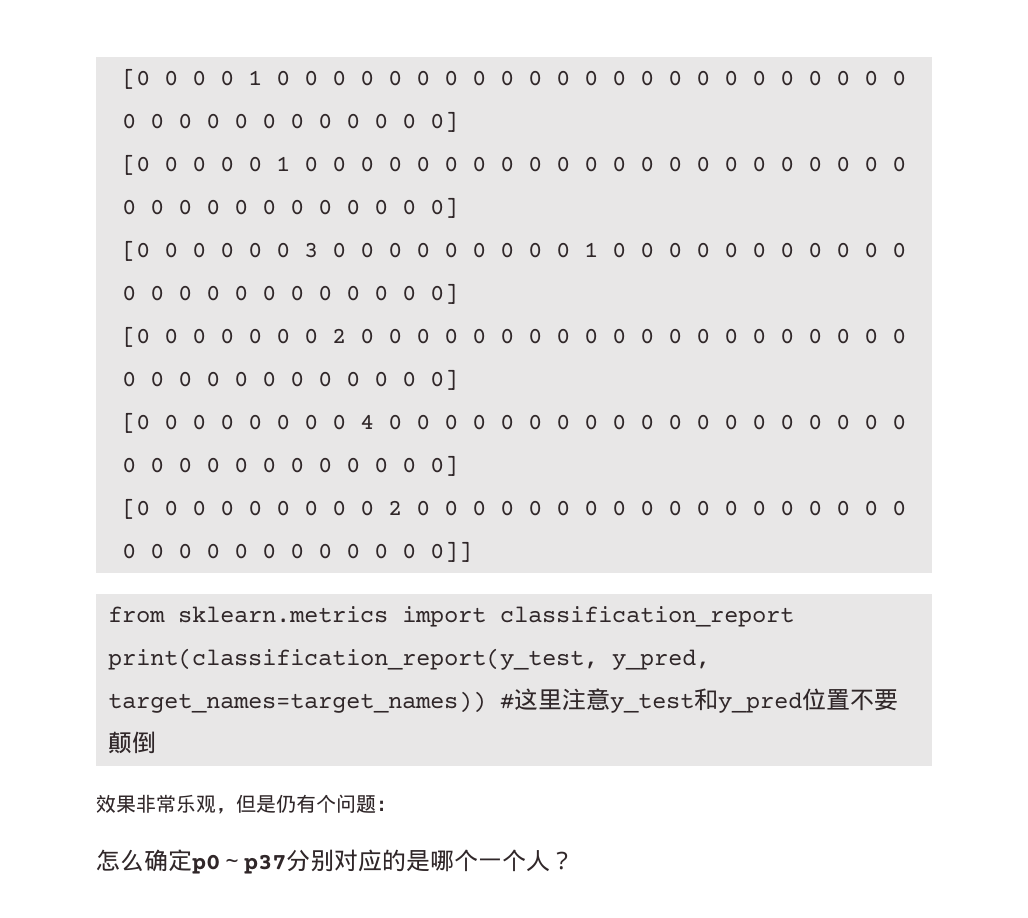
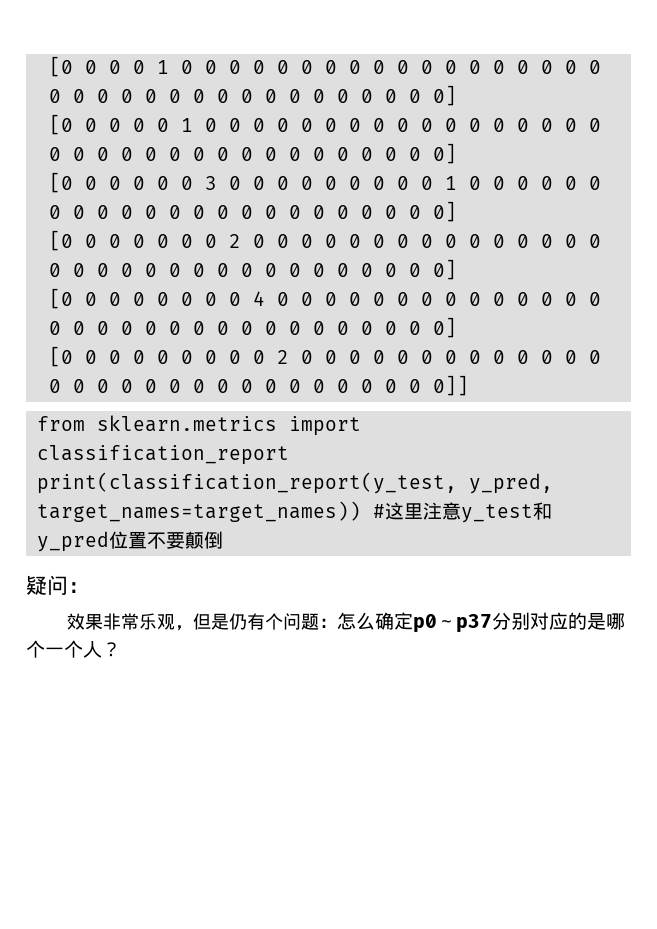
+ 疑问：
- 效果非常乐观，但是仍有个问题：
- 怎么确定p0～p37分别对应的是哪个一个人？
+ 效果非常乐观，但是仍有个问题：怎么确定p0～p37分别对应的是哪个一个人？

